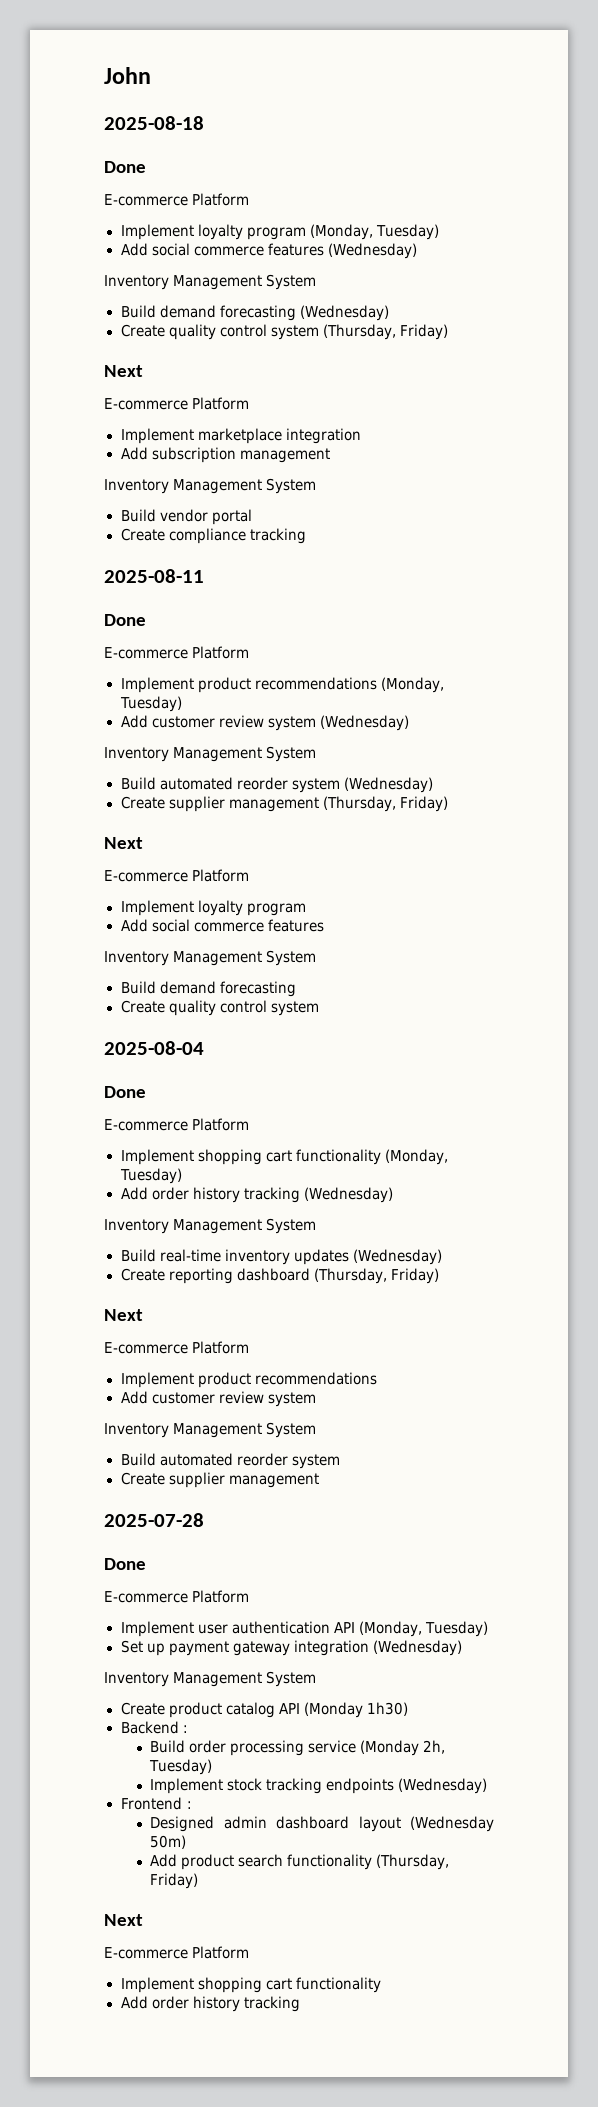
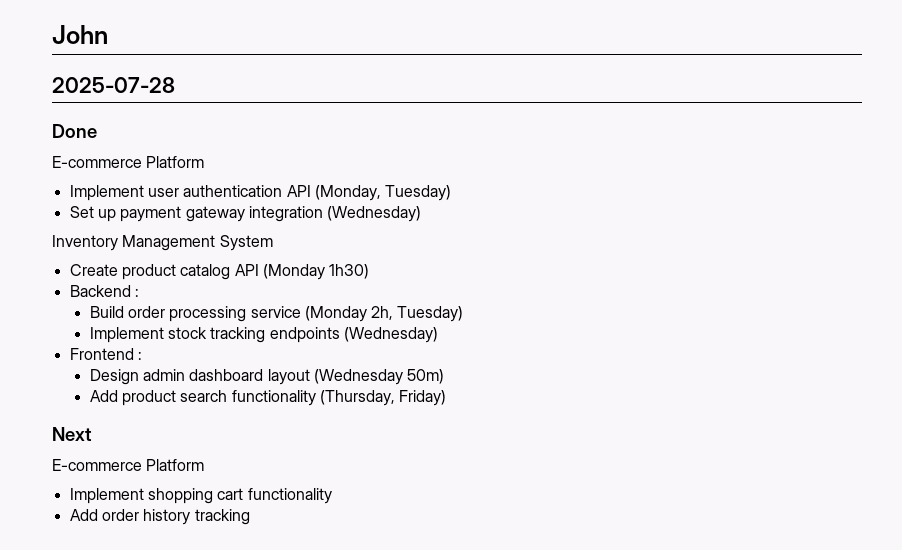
- 2025-08-18
- Done
- E-commerce Platform
- Implement loyalty program (Monday, Tuesday)
- Add social commerce features (Wednesday)
- Inventory Management System
- Build demand forecasting (Wednesday)
- Create quality control system (Thursday, Friday)
- Next
- E-commerce Platform
- Implement marketplace integration
- Add subscription management
- Inventory Management System
- Build vendor portal
- Create compliance tracking
- 2025-08-11
- Done
- E-commerce Platform
- Implement product recommendations (Monday, Tuesday)
- Add customer review system (Wednesday)
- Inventory Management System
- Build automated reorder system (Wednesday)
- Create supplier management (Thursday, Friday)
- Next
- E-commerce Platform
- Implement loyalty program
- Add social commerce features
- Inventory Management System
- Build demand forecasting
- Create quality control system
- 2025-08-04
- Done
- E-commerce Platform
- Implement shopping cart functionality (Monday, Tuesday)
- Add order history tracking (Wednesday)
- Inventory Management System
- Build real-time inventory updates (Wednesday)
- Create reporting dashboard (Thursday, Friday)
- Next
- E-commerce Platform
- Implement product recommendations
- Add customer review system
- Inventory Management System
- Build automated reorder system
- Create supplier management
- Designed admin dashboard layout (Wednesday 50m)
+ Design admin dashboard layout (Wednesday 50m)

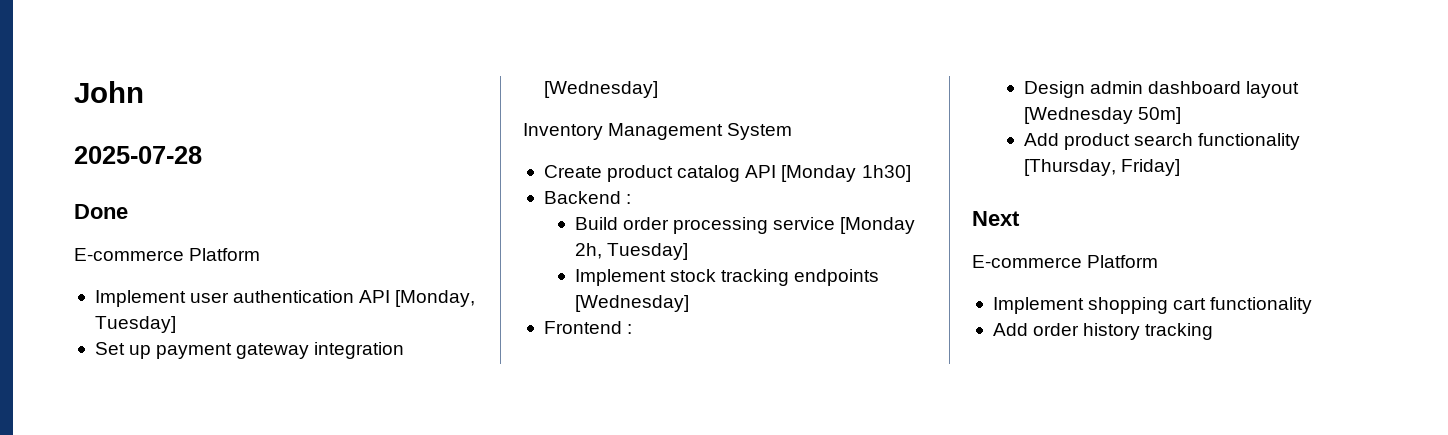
- Implement user authentication API (Monday, Tuesday)
+ Implement user authentication API [Monday, Tuesday]
- Set up payment gateway integration (Wednesday)
+ Set up payment gateway integration [Wednesday]
- Create product catalog API (Monday 1h30)
+ Create product catalog API [Monday 1h30]
- Build order processing service (Monday 2h, Tuesday)
+ Build order processing service [Monday 2h, Tuesday]
- Implement stock tracking endpoints (Wednesday)
+ Implement stock tracking endpoints [Wednesday]
- Design admin dashboard layout (Wednesday 50m)
+ Design admin dashboard layout [Wednesday 50m]
- Add product search functionality (Thursday, Friday)
+ Add product search functionality [Thursday, Friday]

